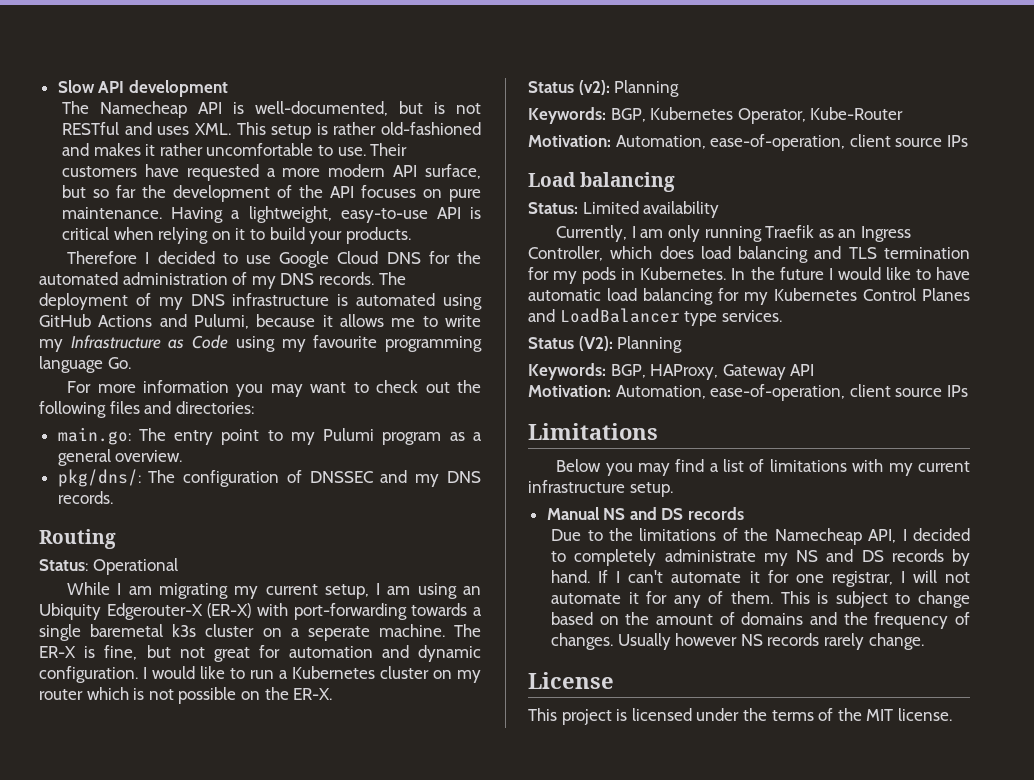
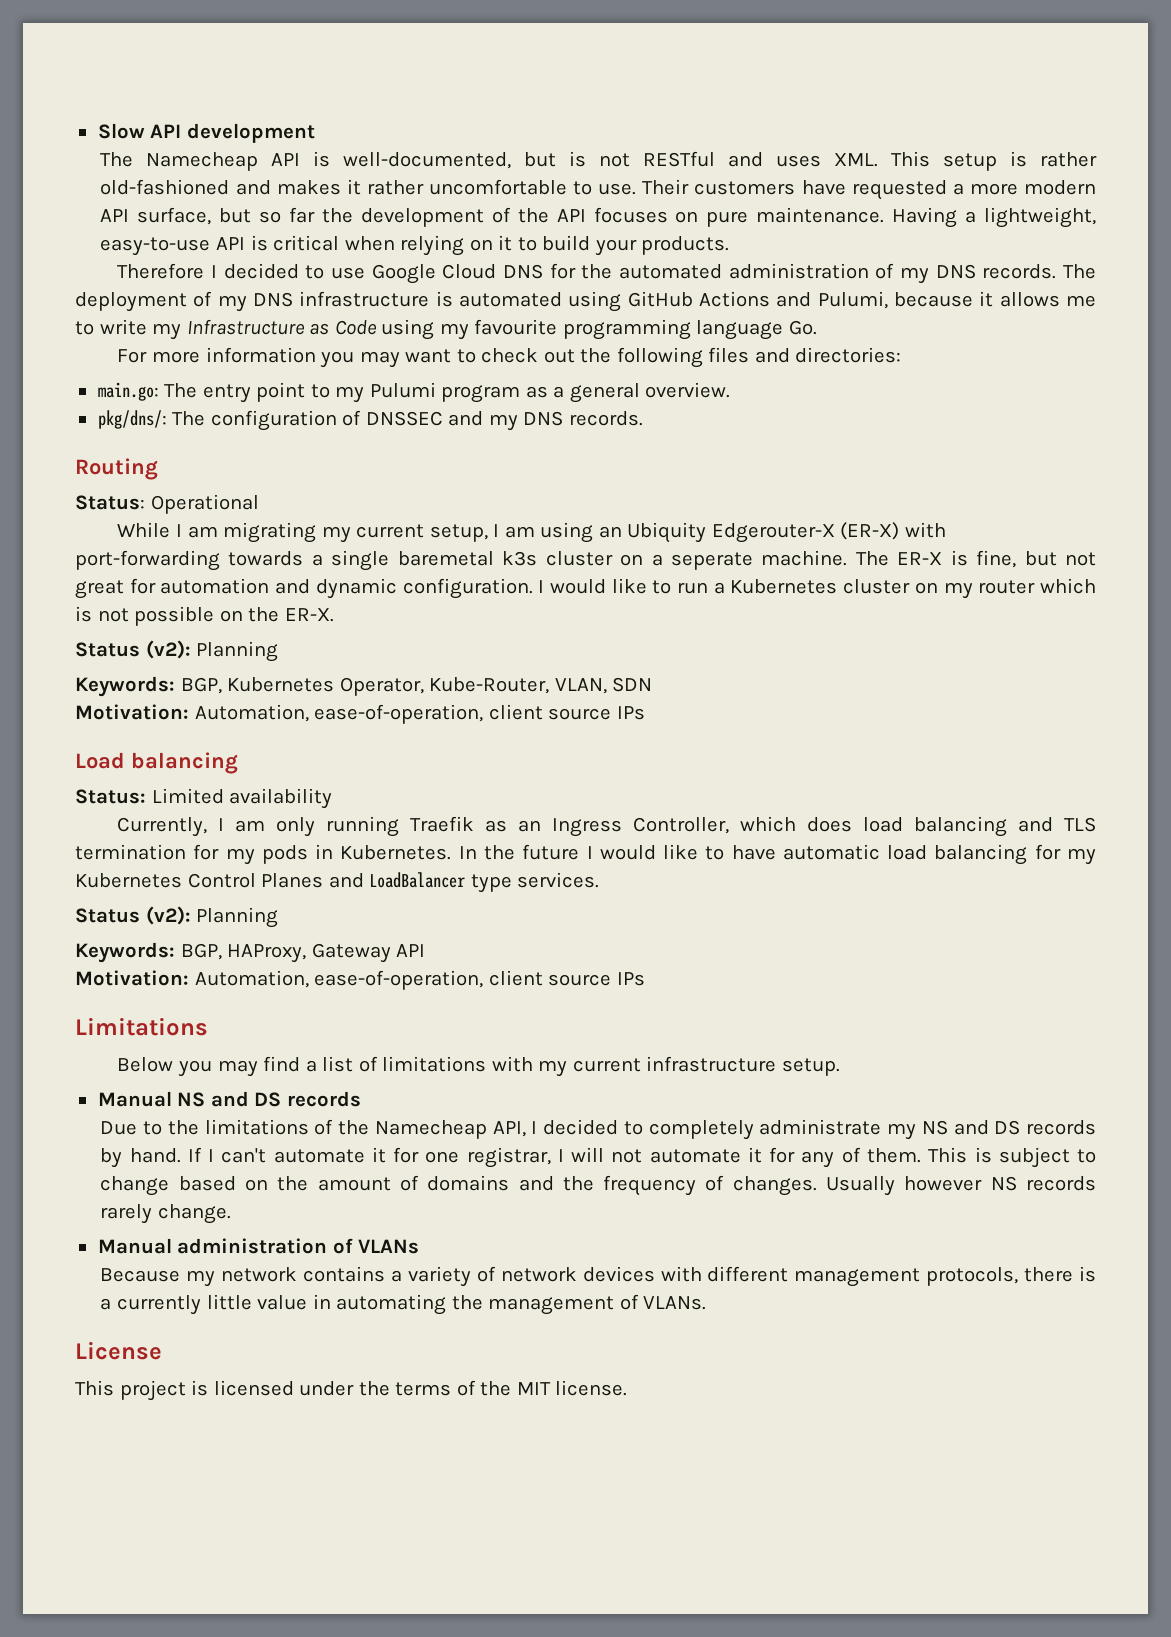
- Keywords: BGP, Kubernetes Operator, Kube-Router
+ Keywords: BGP, Kubernetes Operator, Kube-Router, VLAN, SDN
  In the future I would like to have automatic load balancing for my Kubernetes Control Planes and LoadBalancer type services.
- Status (V2): Planning
+ Status (v2): Planning
+ Manual administration of VLANs
+ Because my network contains a variety of network devices with different management protocols, there is a currently little value in automating the management of VLANs.

